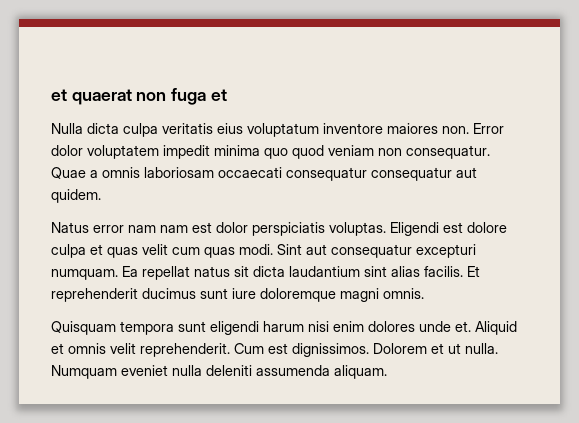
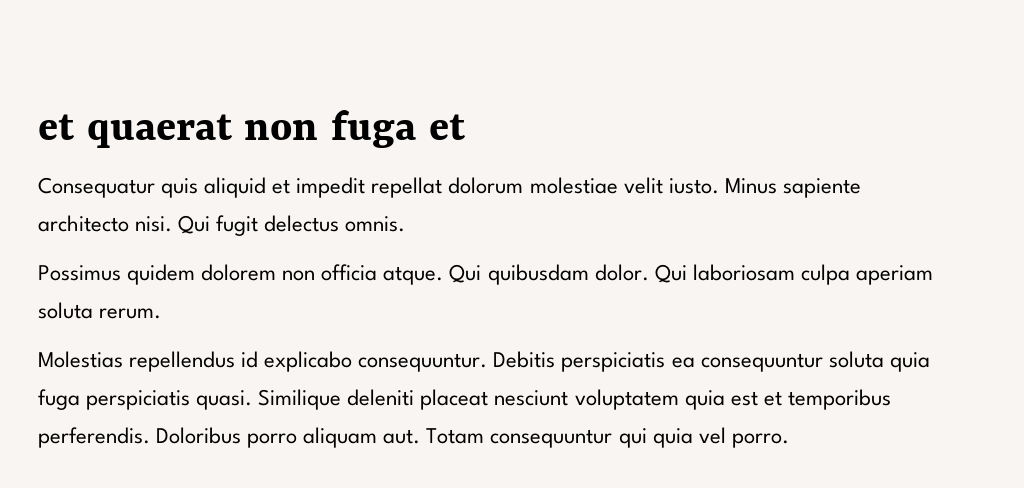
- Nulla dicta culpa veritatis eius voluptatum inventore maiores non. Error dolor voluptatem impedit minima quo quod veniam non consequatur. Quae a omnis laboriosam occaecati consequatur consequatur aut quidem.
- Natus error nam nam est dolor perspiciatis voluptas. Eligendi est dolore culpa et quas velit cum quas modi. Sint aut consequatur excepturi numquam. Ea repellat natus sit dicta laudantium sint alias facilis. Et reprehenderit ducimus sunt iure doloremque magni omnis.
- Quisquam tempora sunt eligendi harum nisi enim dolores unde et. Aliquid et omnis velit reprehenderit. Cum est dignissimos. Dolorem et ut nulla. Numquam eveniet nulla deleniti assumenda aliquam.
+ Consequatur quis aliquid et impedit repellat dolorum molestiae velit iusto. Minus sapiente architecto nisi. Qui fugit delectus omnis.
+ Possimus quidem dolorem non officia atque. Qui quibusdam dolor. Qui laboriosam culpa aperiam soluta rerum.
+ Molestias repellendus id explicabo consequuntur. Debitis perspiciatis ea consequuntur soluta quia fuga perspiciatis quasi. Similique deleniti placeat nesciunt voluptatem quia est et temporibus perferendis. Doloribus porro aliquam aut. Totam consequuntur qui quia vel porro.

